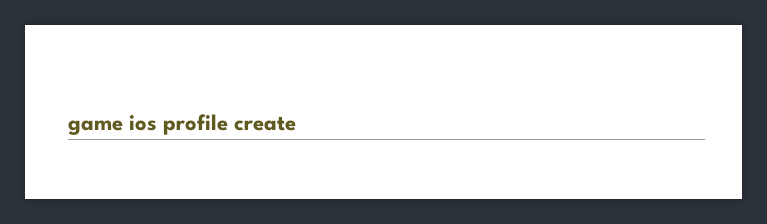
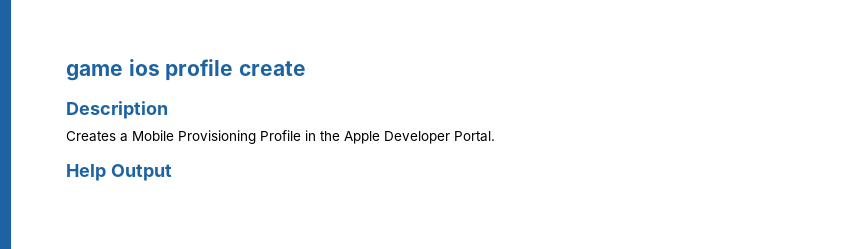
+ Description
+ Creates a Mobile Provisioning Profile in the Apple Developer Portal.
+ Help Output

